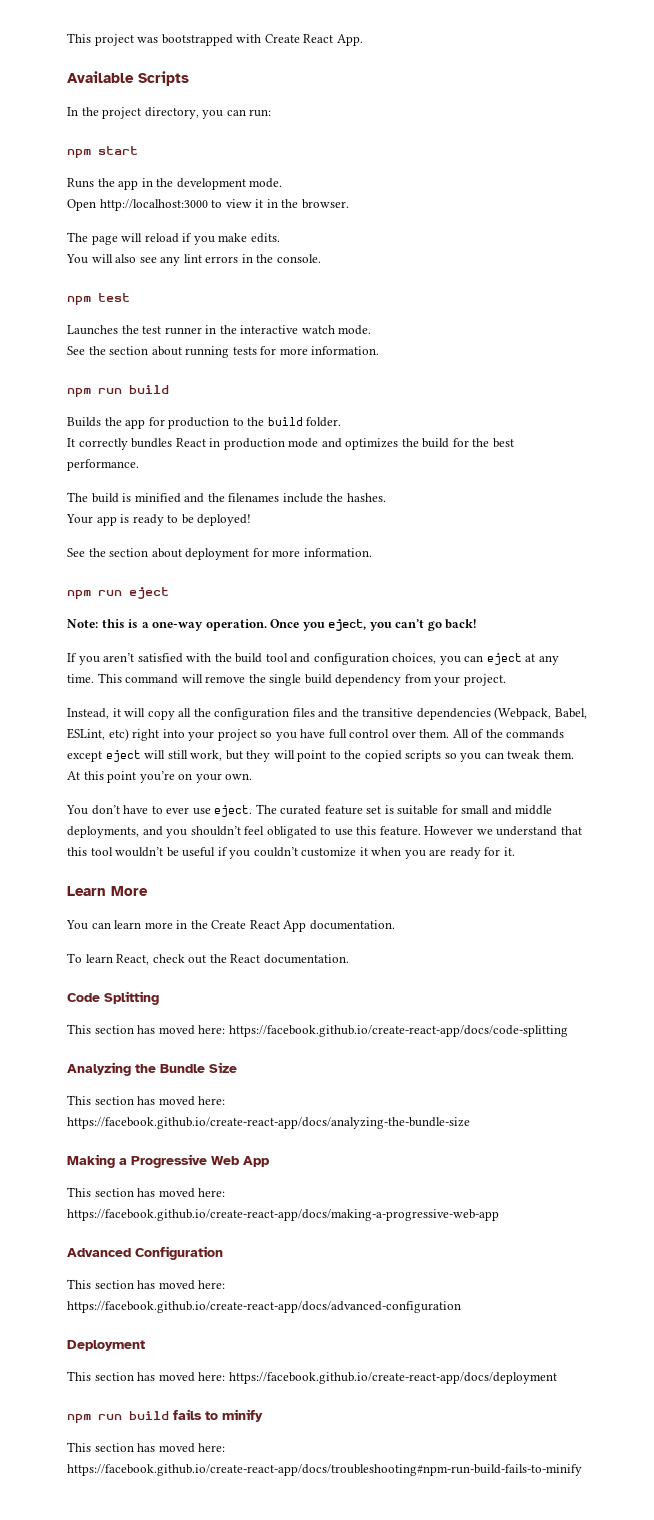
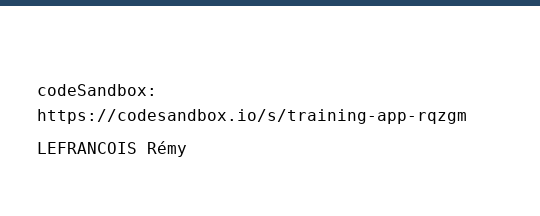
- This project was bootstrapped with Create React App.
- Available Scripts
- In the project directory, you can run:
- npm start
- Runs the app in the development mode.
- Open http://localhost:3000 to view it in the browser.
- The page will reload if you make edits.
- You will also see any lint errors in the console.
- npm test
- Launches the test runner in the interactive watch mode.
- See the section about running tests for more information.
- npm run build
- Builds the app for production to the build folder.
- It correctly bundles React in production mode and optimizes the build for the best performance.
- The build is minified and the filenames include the hashes.
- Your app is ready to be deployed!
- See the section about deployment for more information.
- npm run eject
- Note: this is a one-way operation. Once you eject, you can’t go back!
- If you aren’t satisfied with the build tool and configuration choices, you can eject at any time. This command will remove the single build dependency from your project.
- Instead, it will copy all the configuration files and the transitive dependencies (Webpack, Babel, ESLint, etc) right into your project so you have full control over them. All of the commands except eject will still work, but they will point to the copied scripts so you can tweak them. At this point you’re on your own.
- You don’t have to ever use eject. The curated feature set is suitable for small and middle deployments, and you shouldn’t feel obligated to use this feature. However we understand that this tool wouldn’t be useful if you couldn’t customize it when you are ready for it.
- Learn More
- You can learn more in the Create React App documentation.
- To learn React, check out the React documentation.
- Code Splitting
- This section has moved here: https://facebook.github.io/create-react-app/docs/code-splitting
- Analyzing the Bundle Size
- This section has moved here: https://facebook.github.io/create-react-app/docs/analyzing-the-bundle-size
- Making a Progressive Web App
- This section has moved here: https://facebook.github.io/create-react-app/docs/making-a-progressive-web-app
- Advanced Configuration
- This section has moved here: https://facebook.github.io/create-react-app/docs/advanced-configuration
- Deployment
- This section has moved here: https://facebook.github.io/create-react-app/docs/deployment
- npm run build fails to minify
- This section has moved here: https://facebook.github.io/create-react-app/docs/troubleshooting#npm-run-build-fails-to-minify
+ codeSandbox: https://codesandbox.io/s/training-app-rqzgm
+ LEFRANCOIS Rémy

